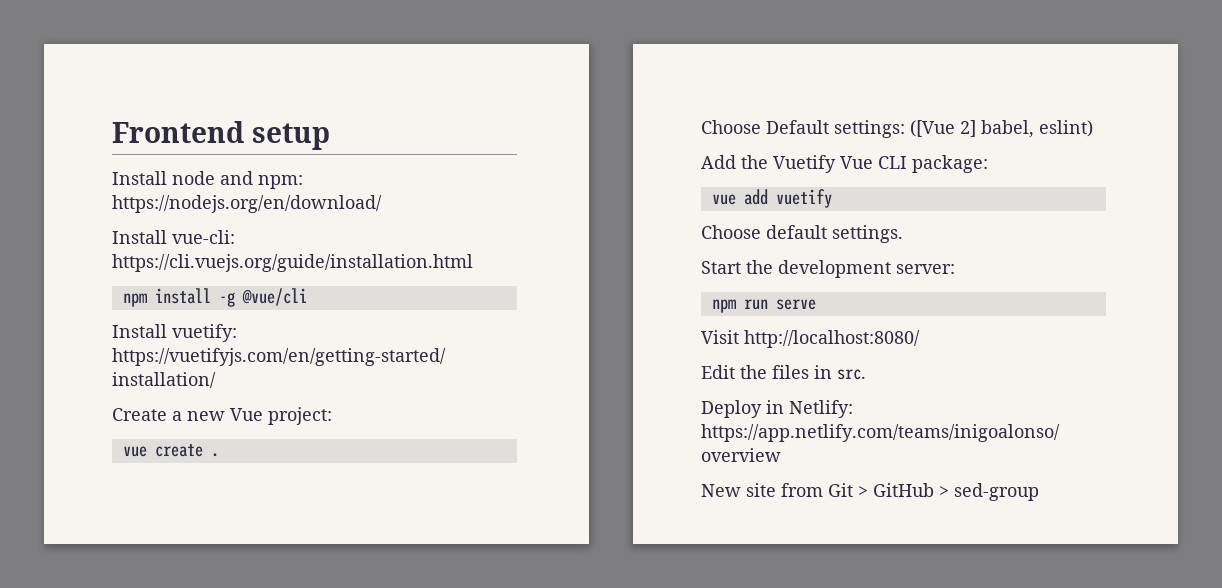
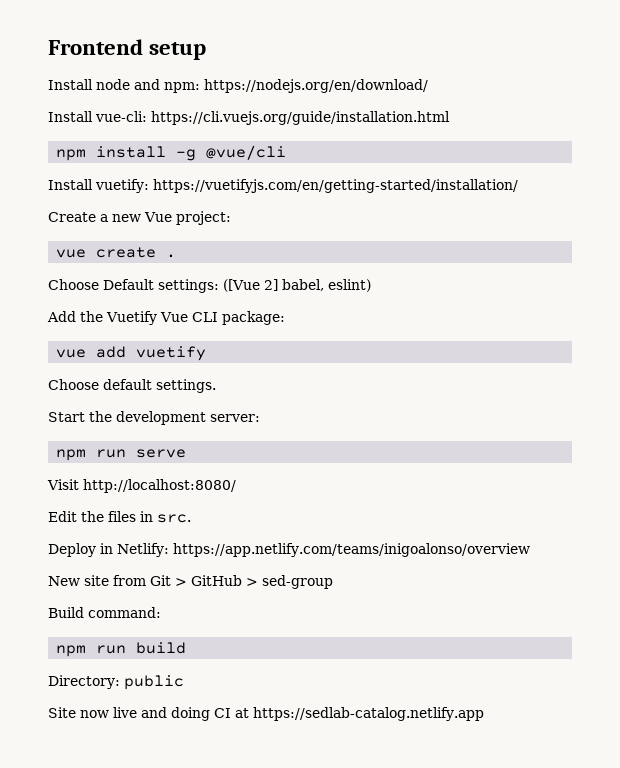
+ Build command:
+ npm run build
+ Directory: public
+ Site now live and doing CI at https://sedlab-catalog.netlify.app

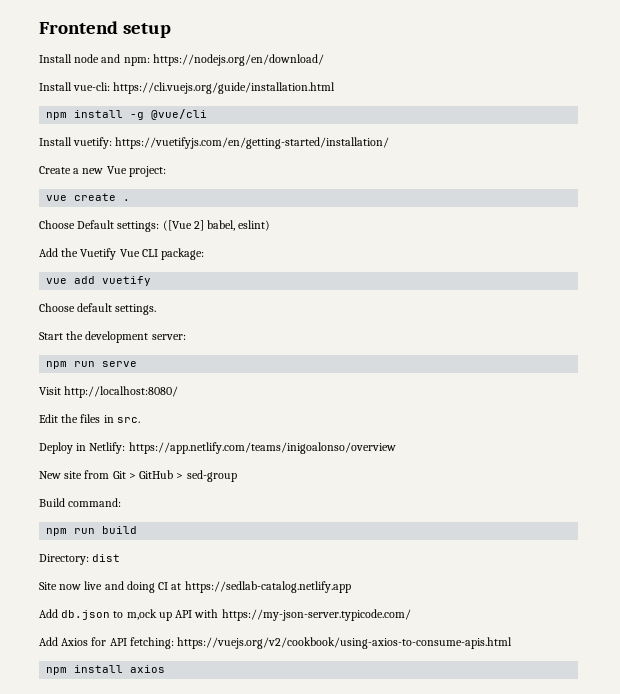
- Directory: public
+ Directory: dist
+ Add db.json to m,ock up API with https://my-json-server.typicode.com/
+ Add Axios for API fetching: https://vuejs.org/v2/cookbook/using-axios-to-consume-apis.html
+ npm install axios

